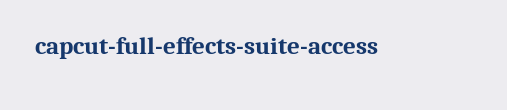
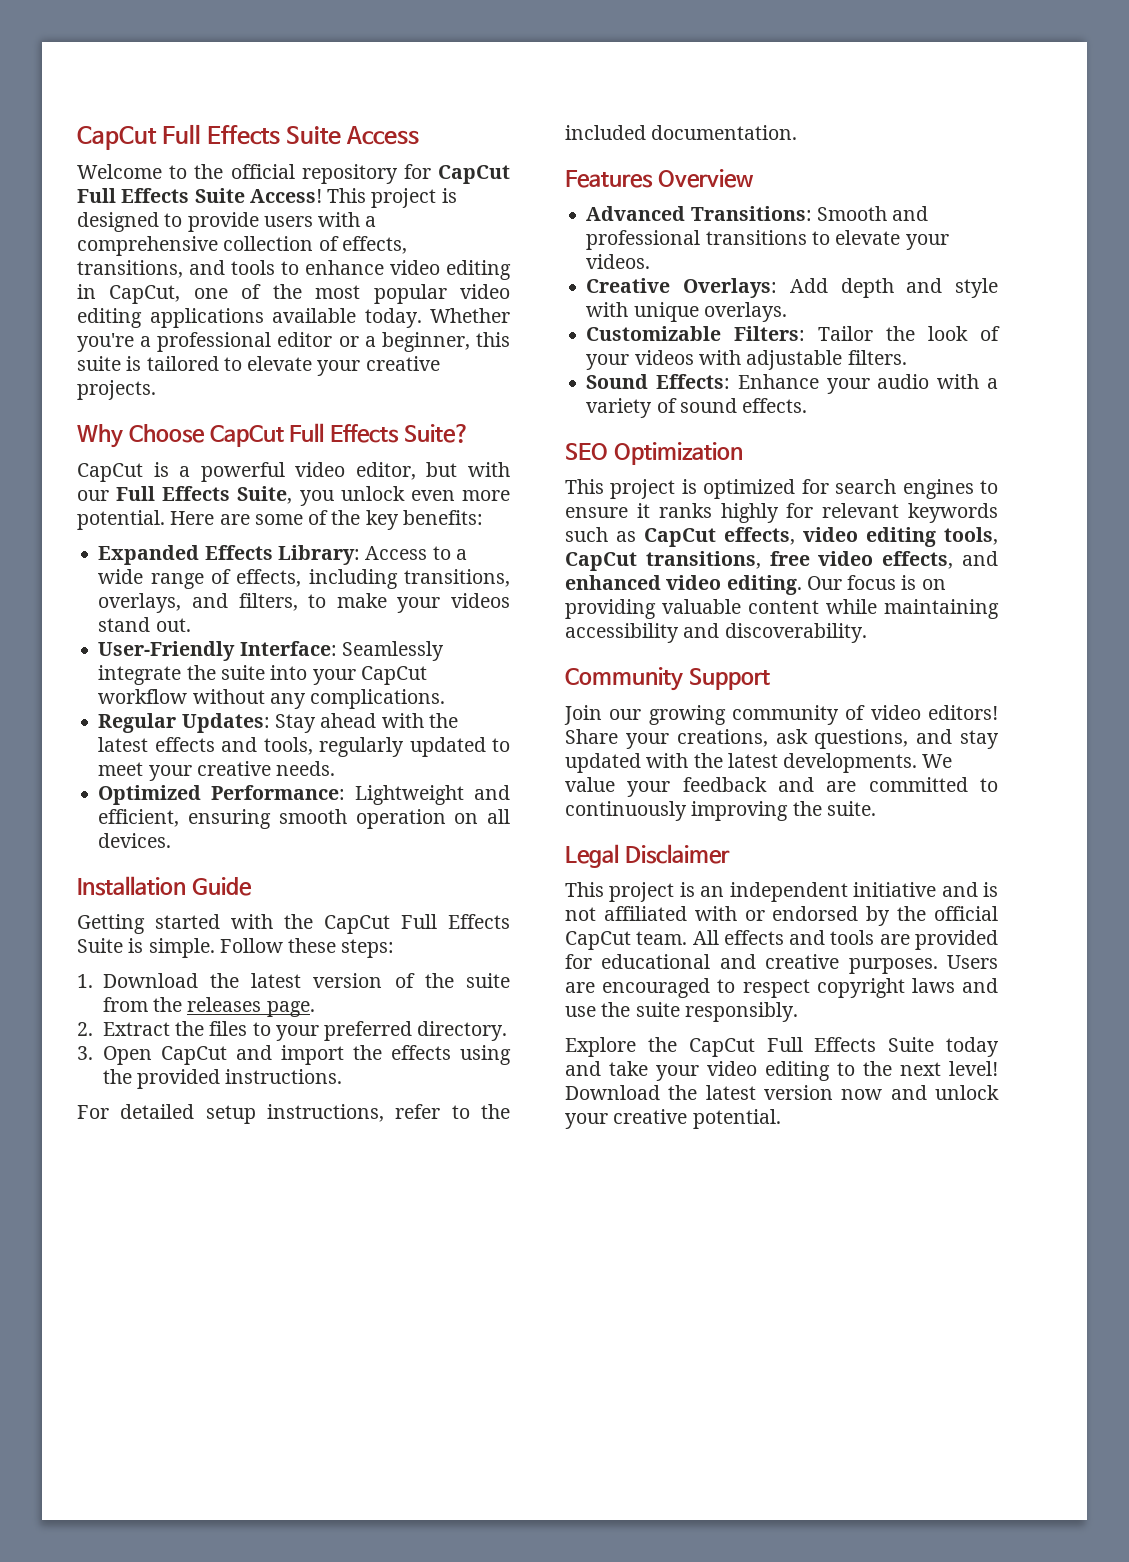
- capcut-full-effects-suite-access
+ CapCut Full Effects Suite Access
+ Welcome to the official repository for CapCut Full Effects Suite Access! This project is designed to provide users with a comprehensive collection of effects, transitions, and tools to enhance video editing in CapCut, one of the most popular video editing applications available today. Whether you're a professional editor or a beginner, this suite is tailored to elevate your creative projects.
+ Why Choose CapCut Full Effects Suite?
+ CapCut is a powerful video editor, but with our Full Effects Suite, you unlock even more potential. Here are some of the key benefits:
+ Expanded Effects Library: Access to a wide range of effects, including transitions, overlays, and filters, to make your videos stand out.
+ User-Friendly Interface: Seamlessly integrate the suite into your CapCut workflow without any complications.
+ Regular Updates: Stay ahead with the latest effects and tools, regularly updated to meet your creative needs.
+ Optimized Performance: Lightweight and efficient, ensuring smooth operation on all devices.
+ Installation Guide
+ Getting started with the CapCut Full Effects Suite is simple. Follow these steps:
+ 1. Download the latest version of the suite from the releases page.
+ 2. Extract the files to your preferred directory.
+ 3. Open CapCut and import the effects using the provided instructions.
+ For detailed setup instructions, refer to the included documentation.
+ Features Overview
+ Advanced Transitions: Smooth and professional transitions to elevate your videos.
+ Creative Overlays: Add depth and style with unique overlays.
+ Customizable Filters: Tailor the look of your videos with adjustable filters.
+ Sound Effects: Enhance your audio with a variety of sound effects.
+ SEO Optimization
+ This project is optimized for search engines to ensure it ranks highly for relevant keywords such as CapCut effects, video editing tools, CapCut transitions, free video effects, and enhanced video editing. Our focus is on providing valuable content while maintaining accessibility and discoverability.
+ Community Support
+ Join our growing community of video editors! Share your creations, ask questions, and stay updated with the latest developments. We value your feedback and are committed to continuously improving the suite.
+ Legal Disclaimer
+ This project is an independent initiative and is not affiliated with or endorsed by the official CapCut team. All effects and tools are provided for educational and creative purposes. Users are encouraged to respect copyright laws and use the suite responsibly.
+ Explore the CapCut Full Effects Suite today and take your video editing to the next level! Download the latest version now and unlock your creative potential.

